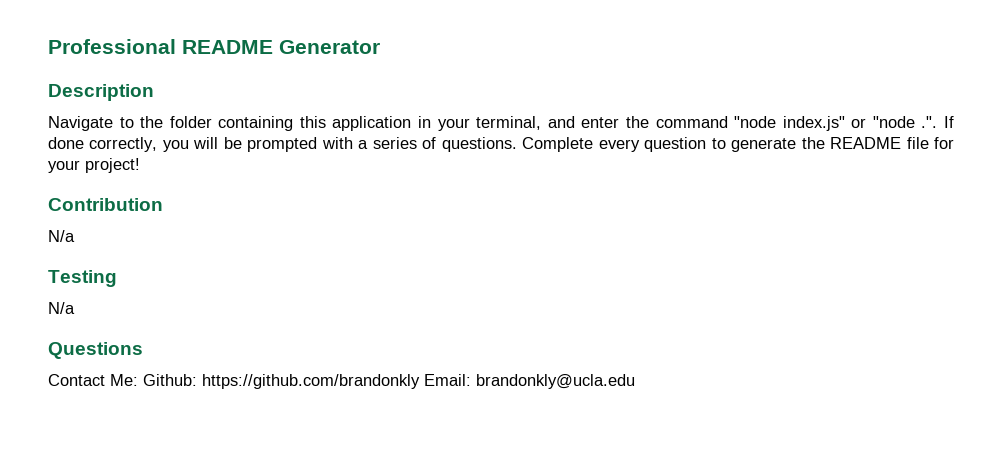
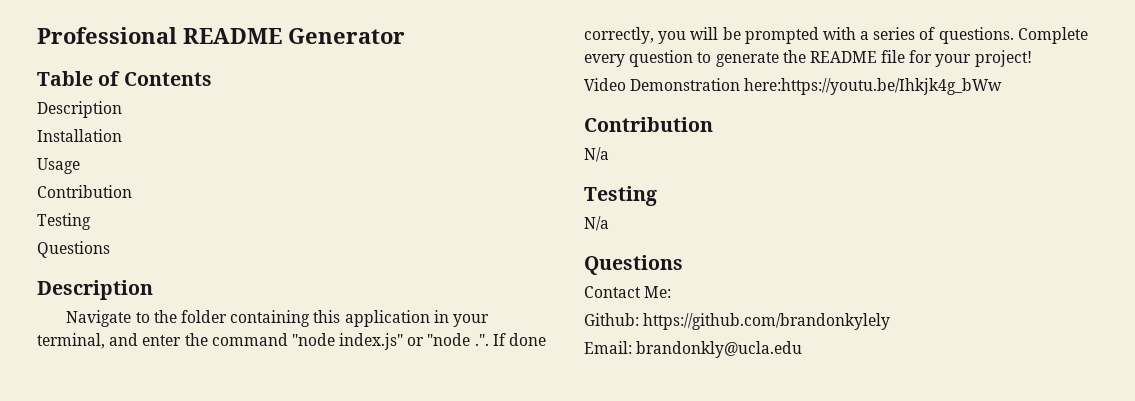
+ Table of Contents
+ Description
+ Installation
+ Usage
+ Contribution
+ Testing
+ Questions
+ Video Demonstration here:https://youtu.be/Ihkjk4g_bWw
- Contact Me: Github: https://github.com/brandonkly Email: brandonkly@ucla.edu
+ Contact Me:
+ Github: https://github.com/brandonkylely
+ Email: brandonkly@ucla.edu

